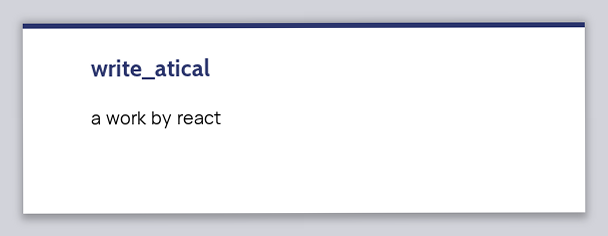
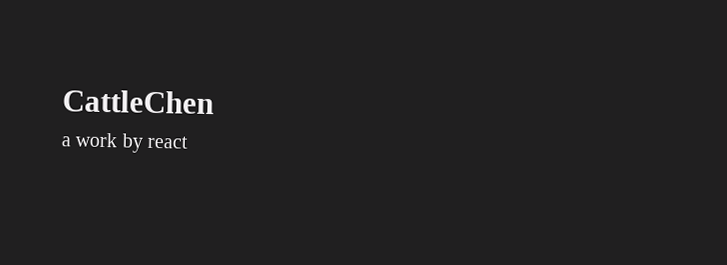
- write_atical
+ CattleChen

